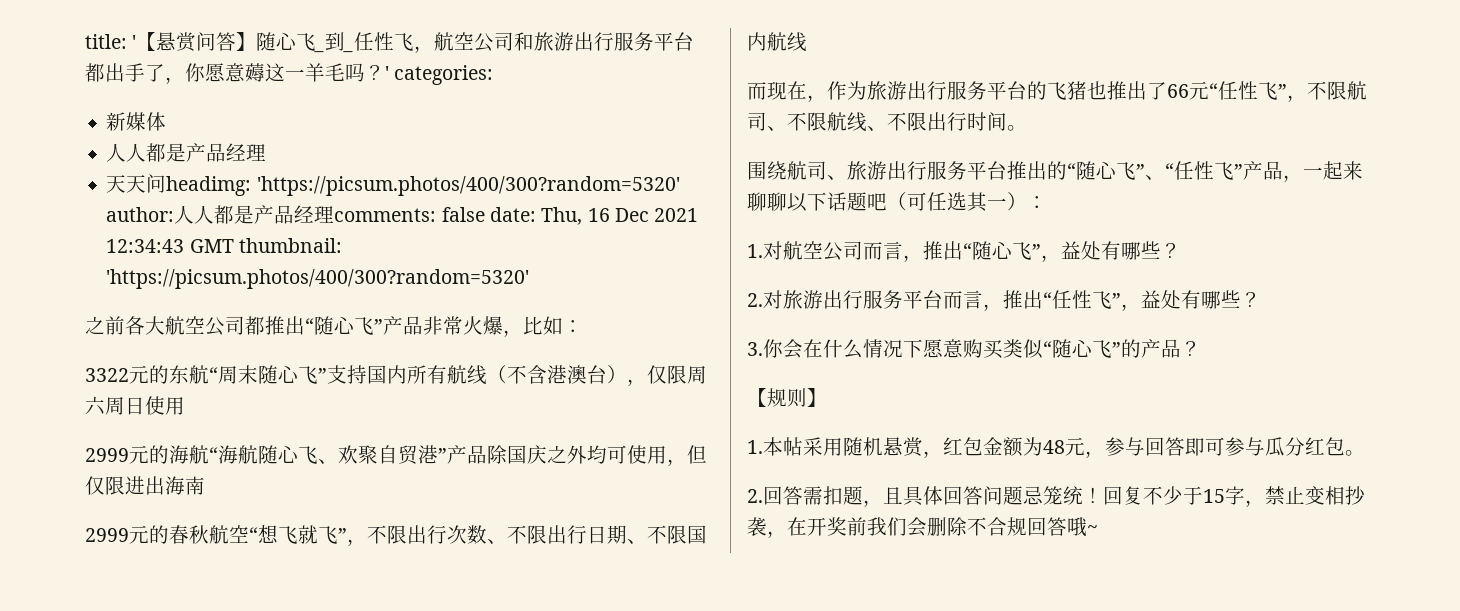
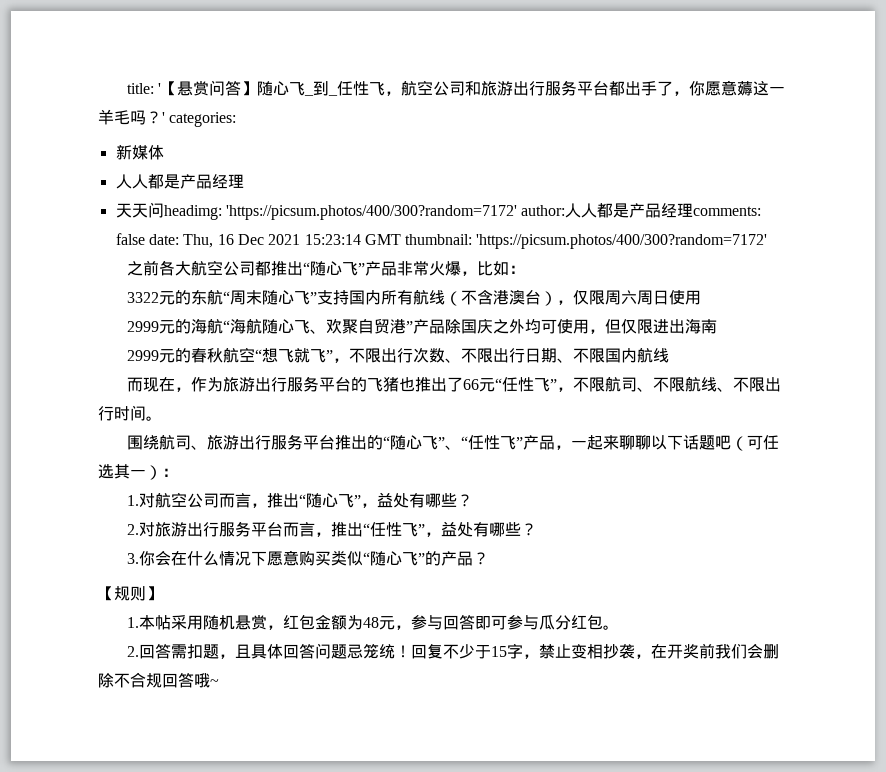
- 天天问headimg: 'https://picsum.photos/400/300?random=5320' author:人人都是产品经理comments: false date: Thu, 16 Dec 2021 12:34:43 GMT thumbnail: 'https://picsum.photos/400/300?random=5320'
+ 天天问headimg: 'https://picsum.photos/400/300?random=7172' author:人人都是产品经理comments: false date: Thu, 16 Dec 2021 15:23:14 GMT thumbnail: 'https://picsum.photos/400/300?random=7172'

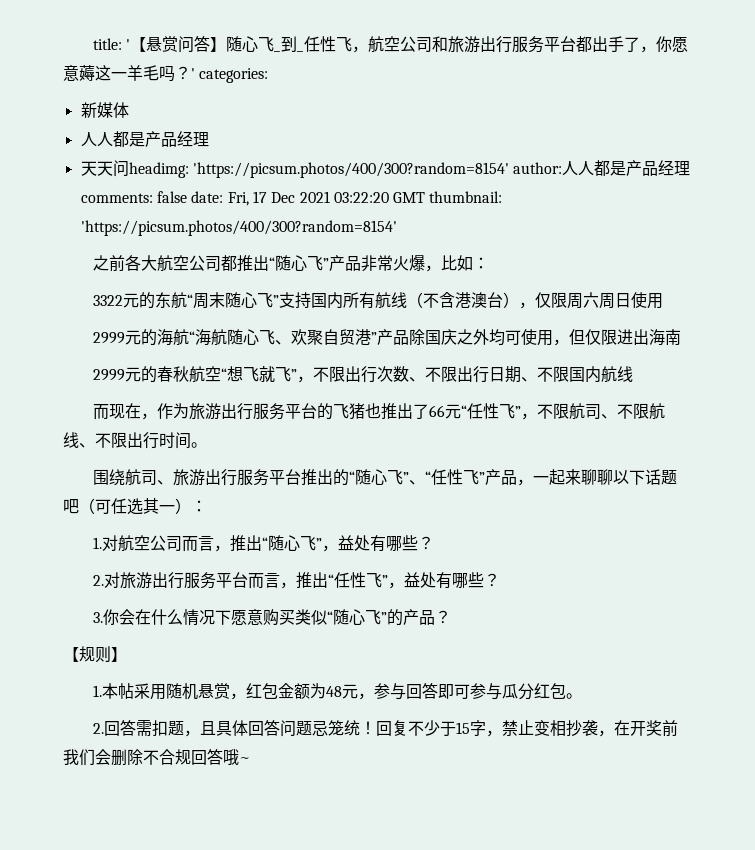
- 天天问headimg: 'https://picsum.photos/400/300?random=7172' author:人人都是产品经理comments: false date: Thu, 16 Dec 2021 15:23:14 GMT thumbnail: 'https://picsum.photos/400/300?random=7172'
+ 天天问headimg: 'https://picsum.photos/400/300?random=8154' author:人人都是产品经理comments: false date: Fri, 17 Dec 2021 03:22:20 GMT thumbnail: 'https://picsum.photos/400/300?random=8154'

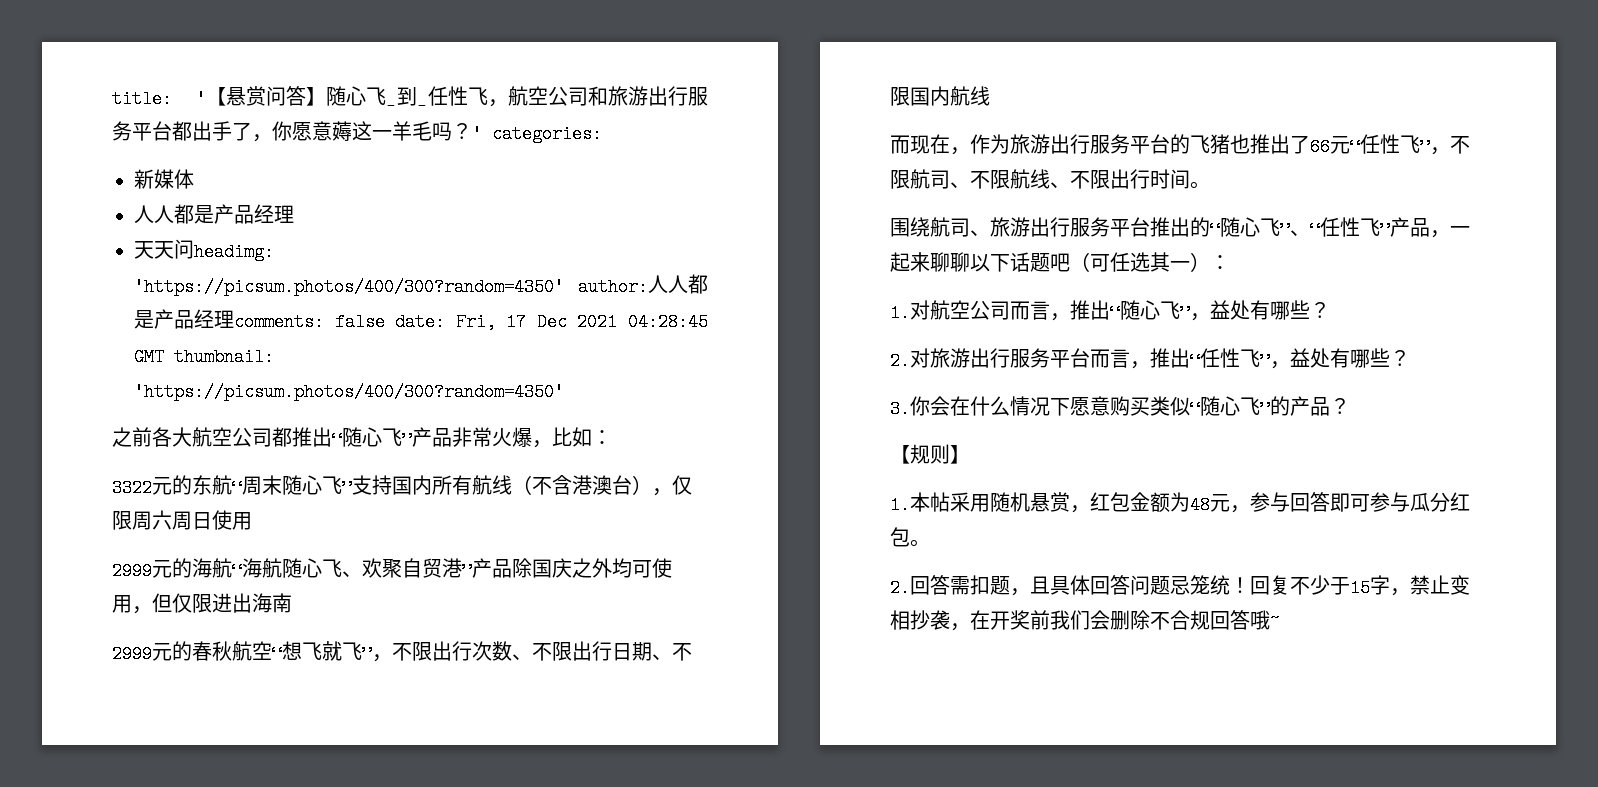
- 天天问headimg: 'https://picsum.photos/400/300?random=8154' author:人人都是产品经理comments: false date: Fri, 17 Dec 2021 03:22:20 GMT thumbnail: 'https://picsum.photos/400/300?random=8154'
+ 天天问headimg: 'https://picsum.photos/400/300?random=4350' author:人人都是产品经理comments: false date: Fri, 17 Dec 2021 04:28:45 GMT thumbnail: 'https://picsum.photos/400/300?random=4350'

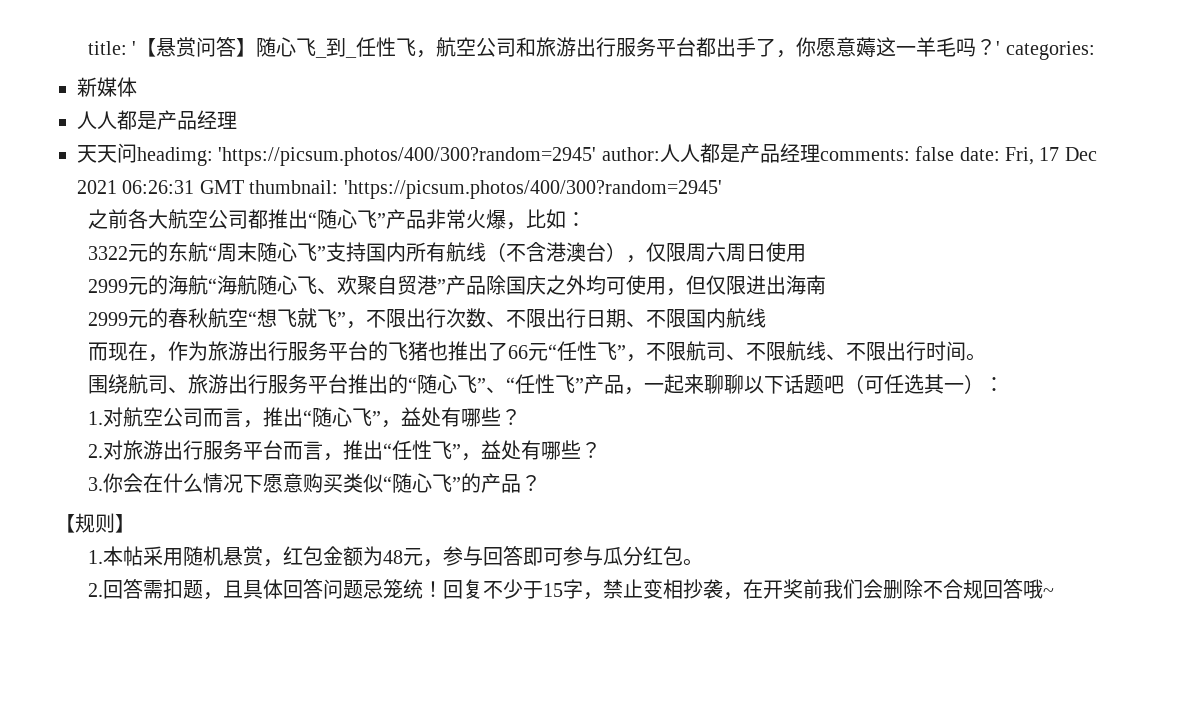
- 天天问headimg: 'https://picsum.photos/400/300?random=4350' author:人人都是产品经理comments: false date: Fri, 17 Dec 2021 04:28:45 GMT thumbnail: 'https://picsum.photos/400/300?random=4350'
+ 天天问headimg: 'https://picsum.photos/400/300?random=2945' author:人人都是产品经理comments: false date: Fri, 17 Dec 2021 06:26:31 GMT thumbnail: 'https://picsum.photos/400/300?random=2945'

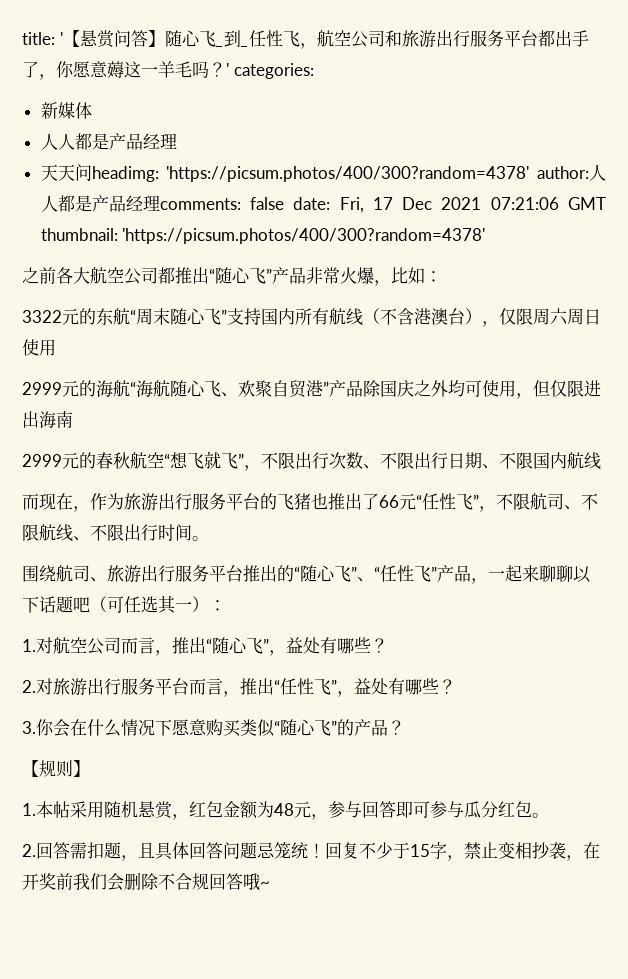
- 天天问headimg: 'https://picsum.photos/400/300?random=2945' author:人人都是产品经理comments: false date: Fri, 17 Dec 2021 06:26:31 GMT thumbnail: 'https://picsum.photos/400/300?random=2945'
+ 天天问headimg: 'https://picsum.photos/400/300?random=4378' author:人人都是产品经理comments: false date: Fri, 17 Dec 2021 07:21:06 GMT thumbnail: 'https://picsum.photos/400/300?random=4378'

